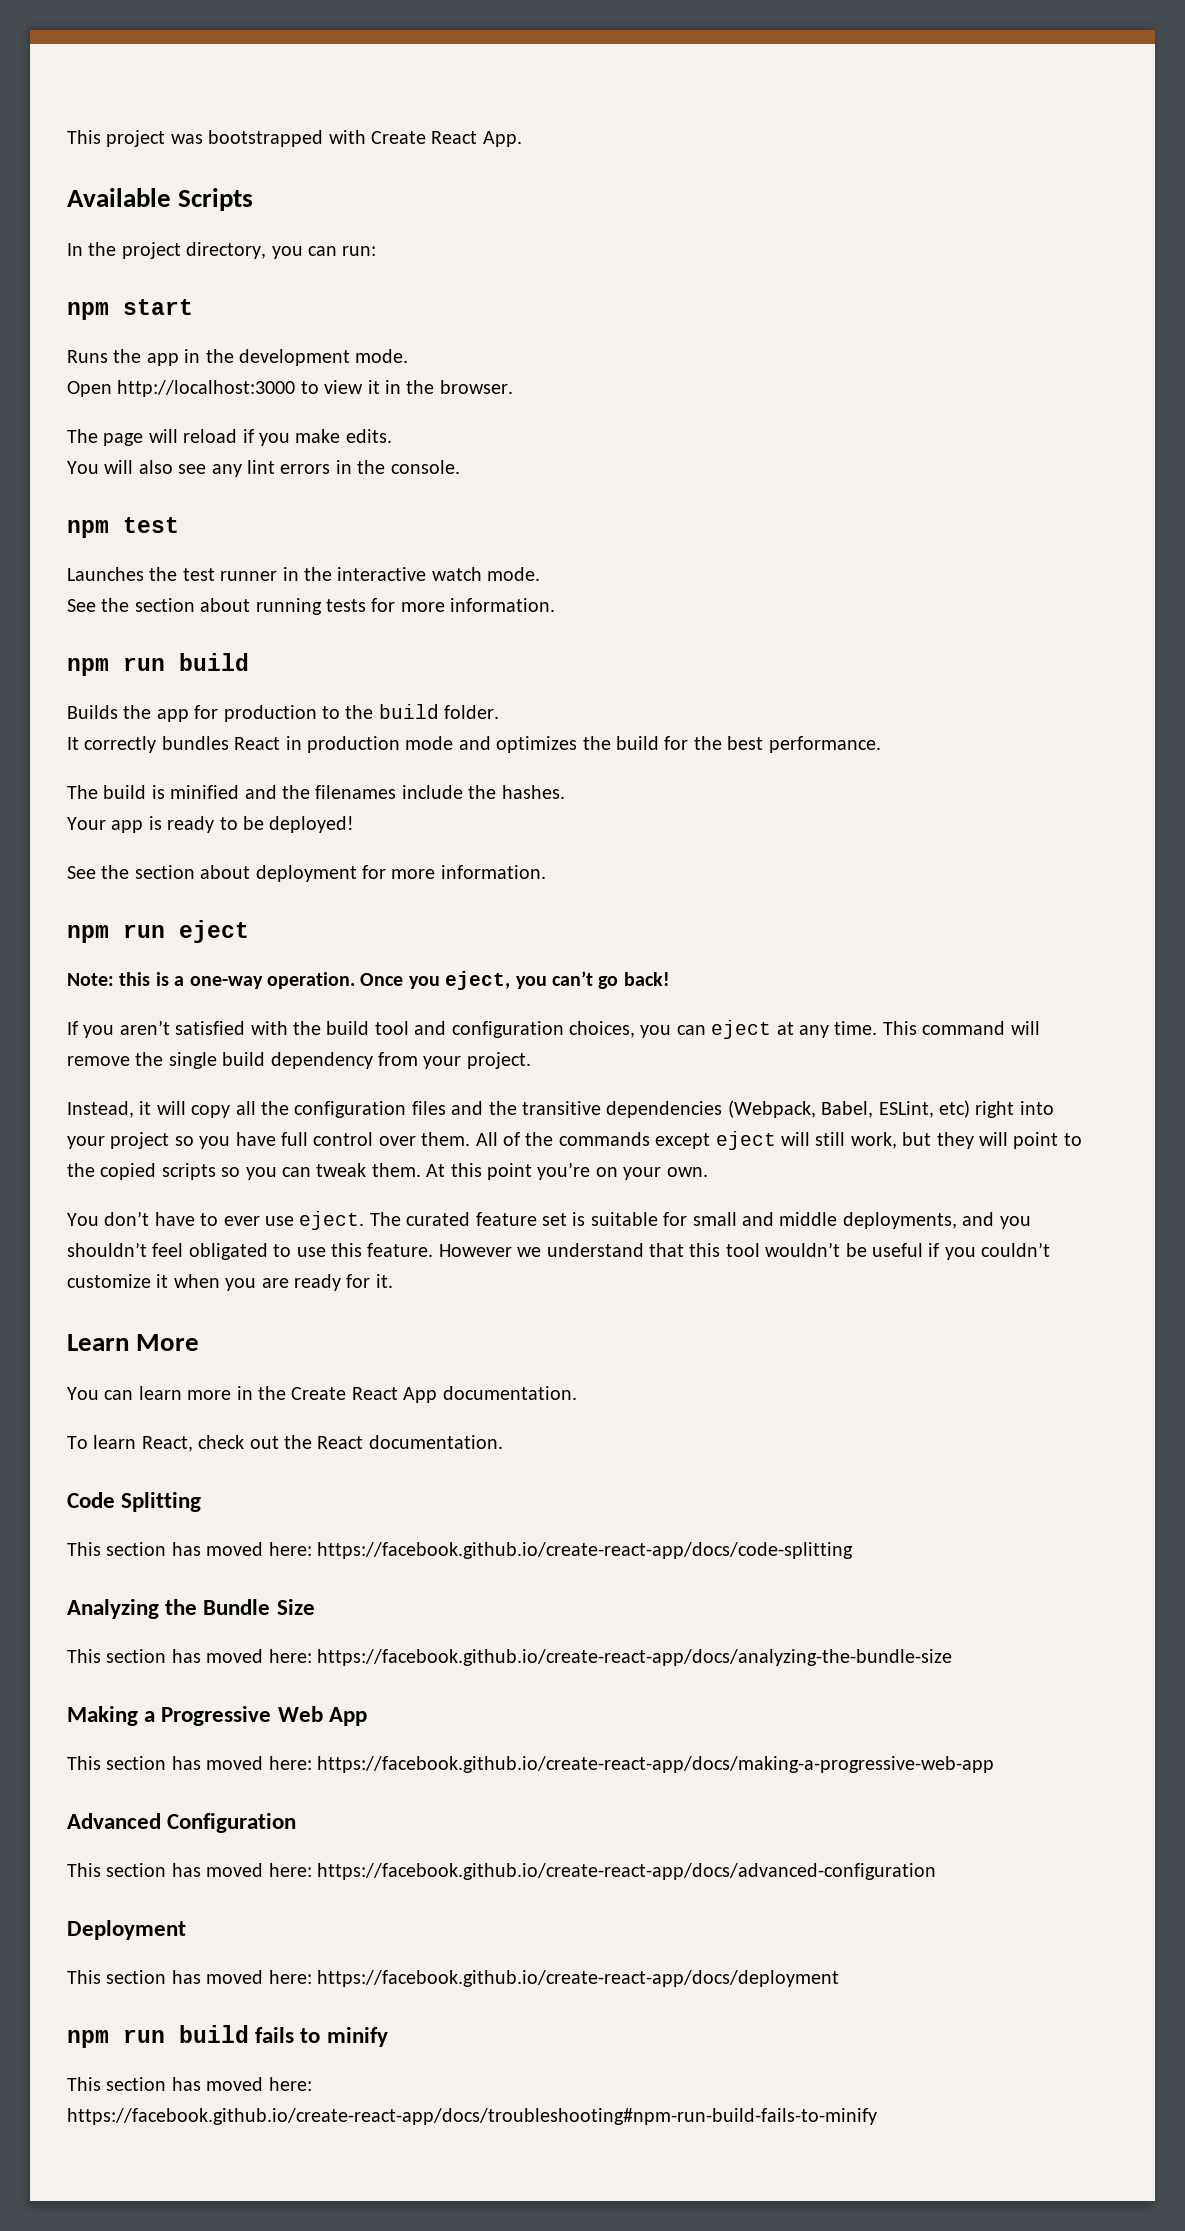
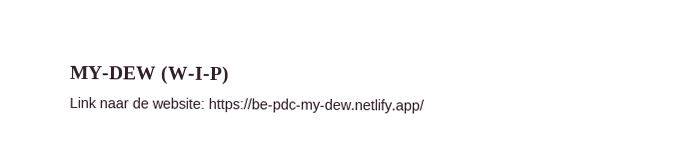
- This project was bootstrapped with Create React App.
- Available Scripts
- In the project directory, you can run:
- npm start
- Runs the app in the development mode.
- Open http://localhost:3000 to view it in the browser.
- The page will reload if you make edits.
- You will also see any lint errors in the console.
- npm test
- Launches the test runner in the interactive watch mode.
- See the section about running tests for more information.
- npm run build
- Builds the app for production to the build folder.
- It correctly bundles React in production mode and optimizes the build for the best performance.
- The build is minified and the filenames include the hashes.
- Your app is ready to be deployed!
- See the section about deployment for more information.
- npm run eject
- Note: this is a one-way operation. Once you eject, you can’t go back!
- If you aren’t satisfied with the build tool and configuration choices, you can eject at any time. This command will remove the single build dependency from your project.
- Instead, it will copy all the configuration files and the transitive dependencies (Webpack, Babel, ESLint, etc) right into your project so you have full control over them. All of the commands except eject will still work, but they will point to the copied scripts so you can tweak them. At this point you’re on your own.
- You don’t have to ever use eject. The curated feature set is suitable for small and middle deployments, and you shouldn’t feel obligated to use this feature. However we understand that this tool wouldn’t be useful if you couldn’t customize it when you are ready for it.
- Learn More
- You can learn more in the Create React App documentation.
- To learn React, check out the React documentation.
- Code Splitting
- This section has moved here: https://facebook.github.io/create-react-app/docs/code-splitting
- Analyzing the Bundle Size
- This section has moved here: https://facebook.github.io/create-react-app/docs/analyzing-the-bundle-size
- Making a Progressive Web App
- This section has moved here: https://facebook.github.io/create-react-app/docs/making-a-progressive-web-app
- Advanced Configuration
- This section has moved here: https://facebook.github.io/create-react-app/docs/advanced-configuration
- Deployment
- This section has moved here: https://facebook.github.io/create-react-app/docs/deployment
- npm run build fails to minify
- This section has moved here: https://facebook.github.io/create-react-app/docs/troubleshooting#npm-run-build-fails-to-minify
+ MY-DEW (W-I-P)
+ Link naar de website: https://be-pdc-my-dew.netlify.app/

